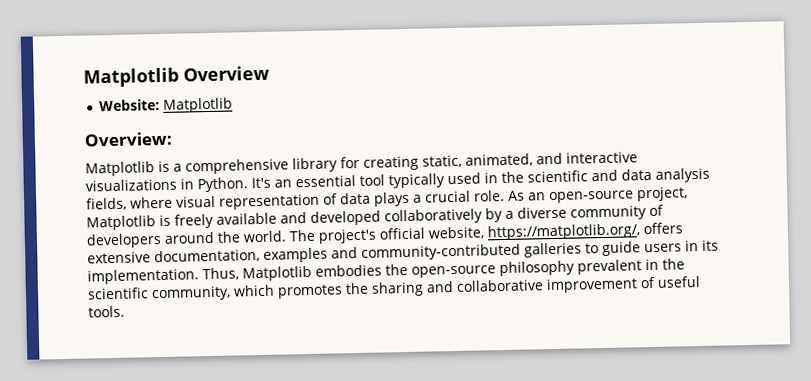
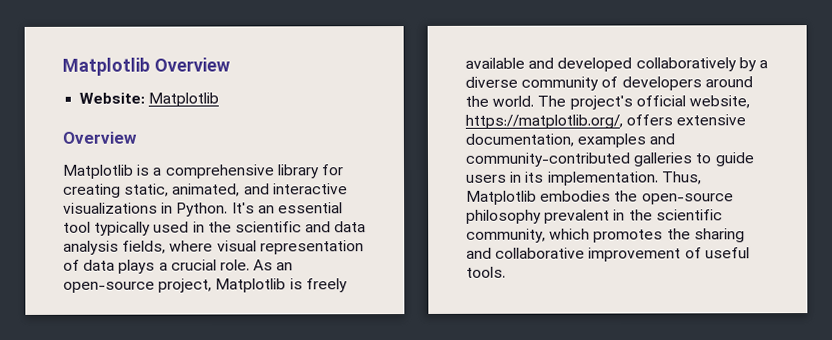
  Website: Matplotlib
- Overview:
+ Overview

